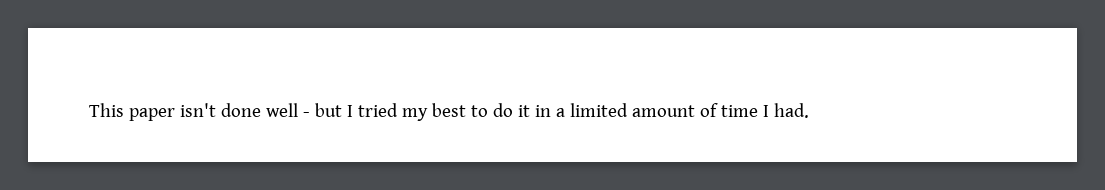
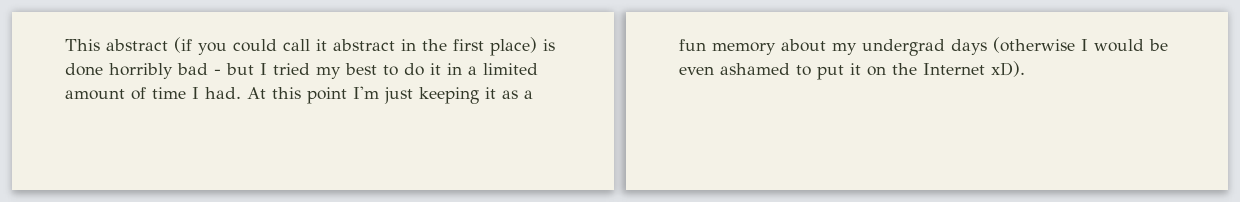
- This paper isn't done well - but I tried my best to do it in a limited amount of time I had.
+ This abstract (if you could call it abstract in the first place) is done horribly bad - but I tried my best to do it in a limited amount of time I had.
+ At this point I'm just keeping it as a fun memory about my undergrad days (otherwise I would be even ashamed to put it on the Internet xD).

